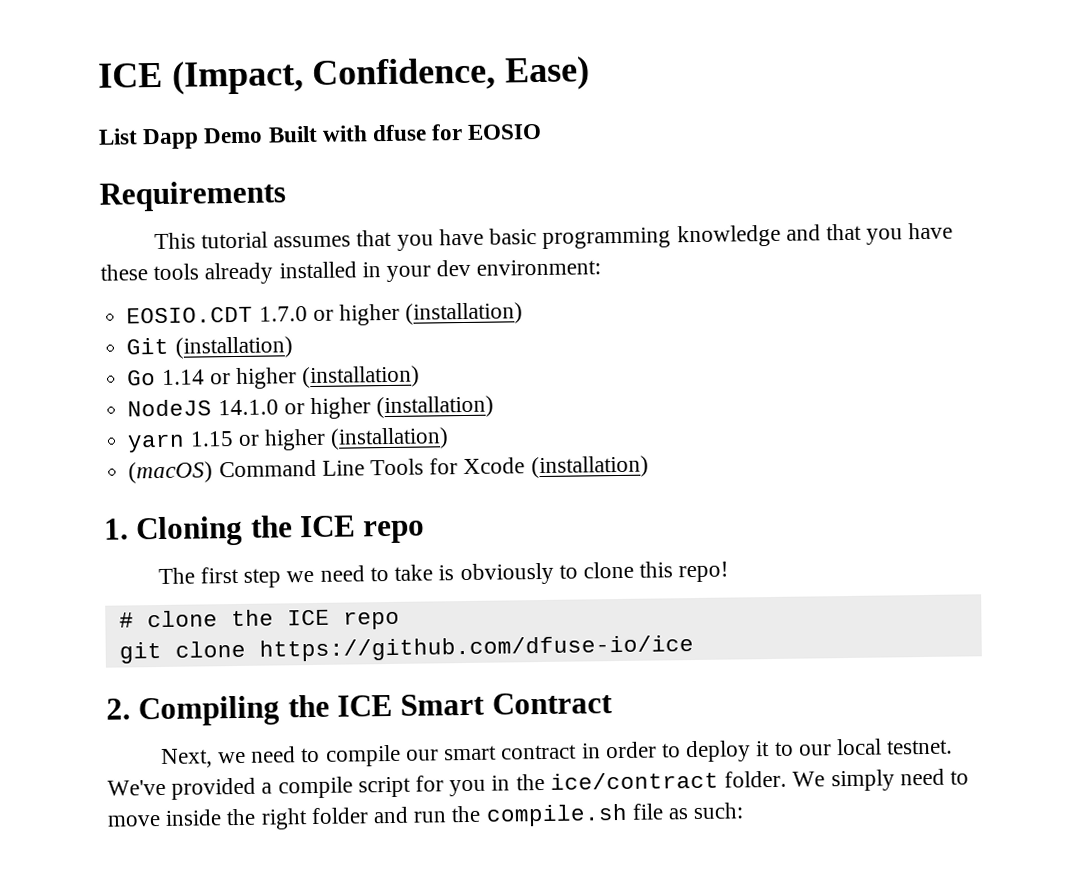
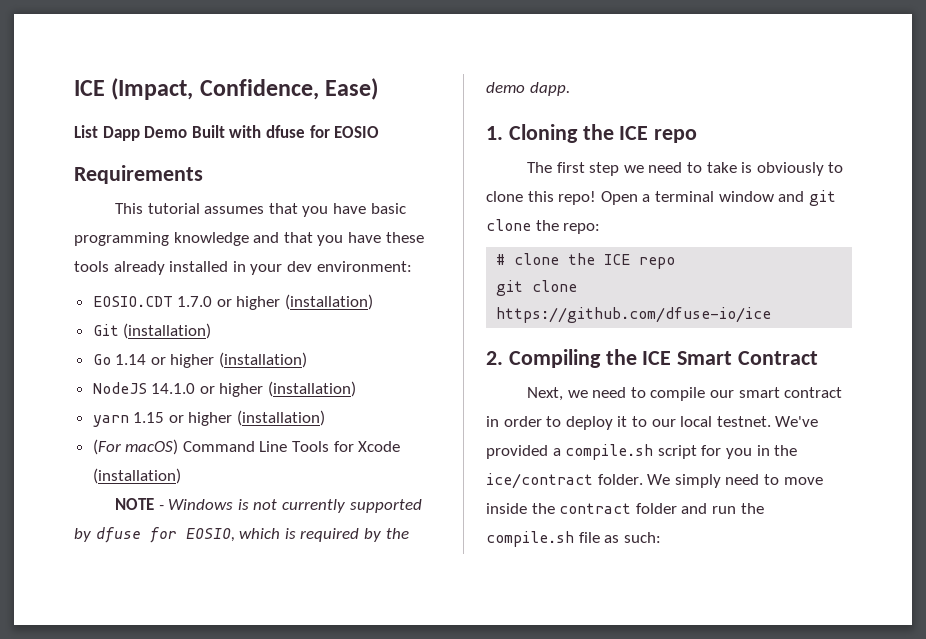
- (macOS) Command Line Tools for Xcode (installation)
+ (For macOS) Command Line Tools for Xcode (installation)
+ NOTE - Windows is not currently supported by dfuse for EOSIO, which is required by the demo dapp.
+ Open a terminal window and git clone the repo:
- We've provided a compile script for you in the ice/contract folder.
+ We've provided a compile.sh script for you in the ice/contract folder.
- We simply need to move inside the right folder and run the compile.sh file as such:
+ We simply need to move inside the contract folder and run the compile.sh file as such:

